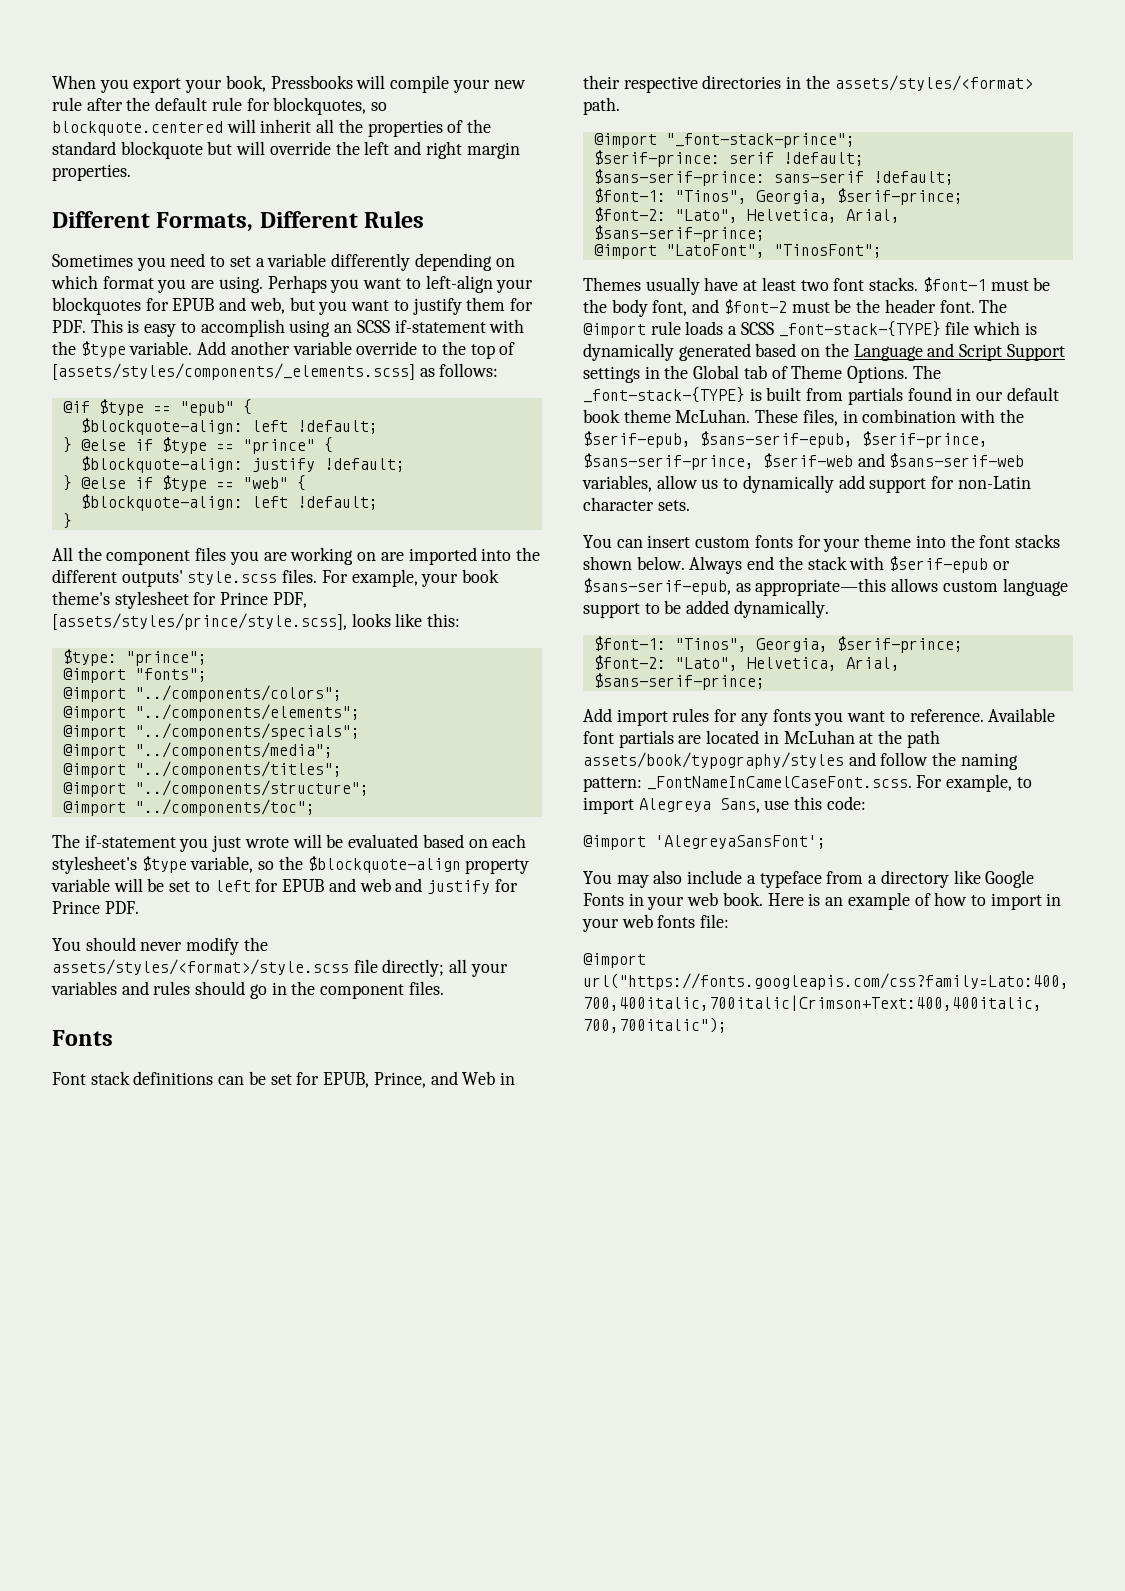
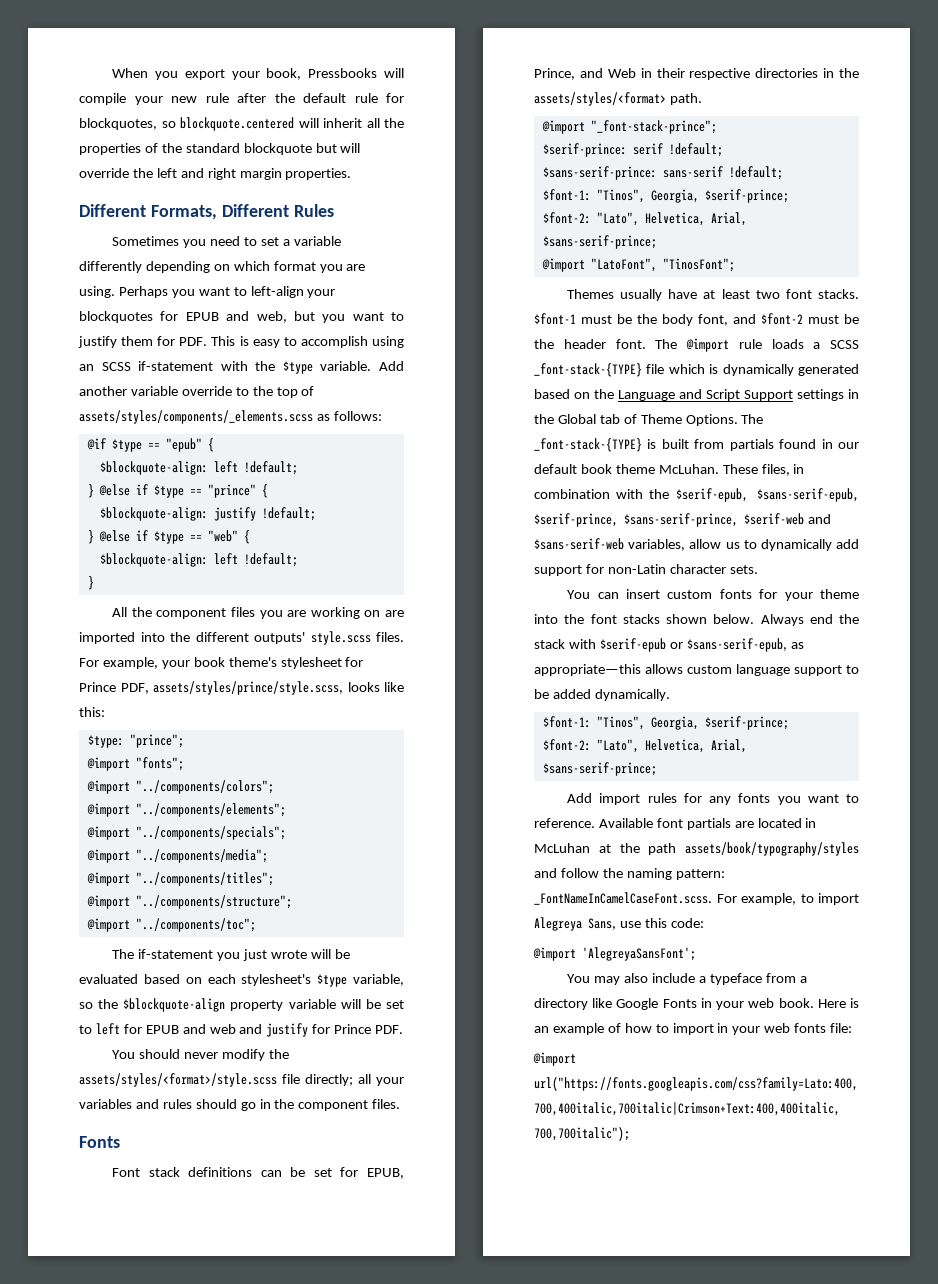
- Add another variable override to the top of [assets/styles/components/_elements.scss] as follows:
+ Add another variable override to the top of assets/styles/components/_elements.scss as follows:
- For example, your book theme's stylesheet for Prince PDF, [assets/styles/prince/style.scss], looks like this:
+ For example, your book theme's stylesheet for Prince PDF, assets/styles/prince/style.scss, looks like this:

